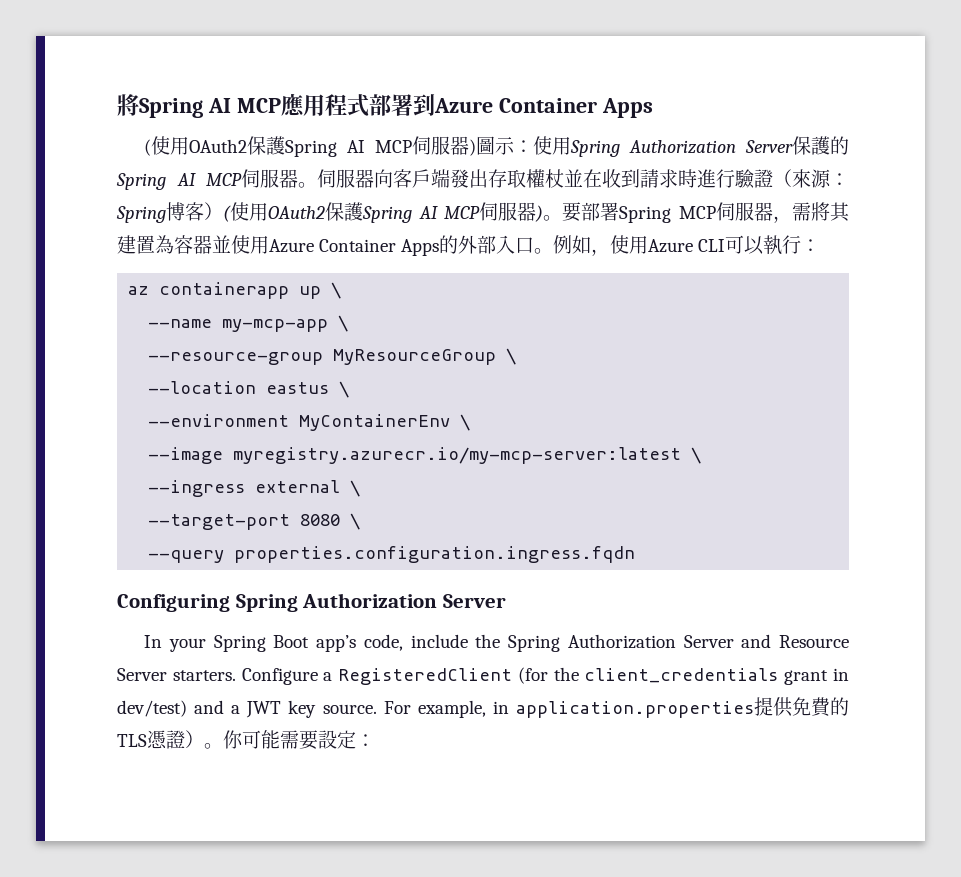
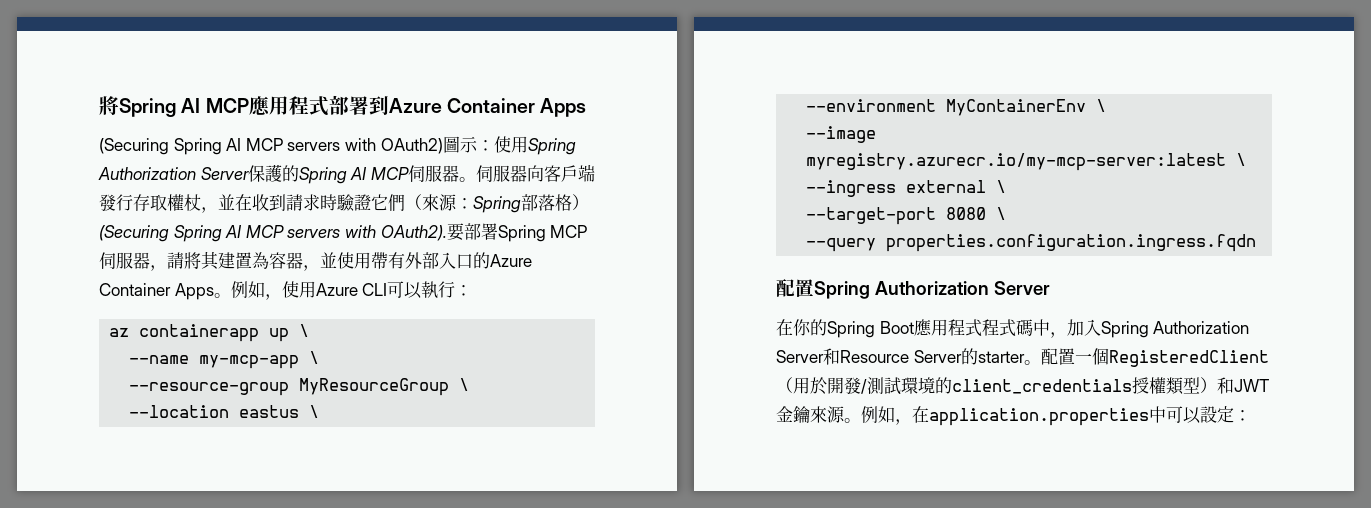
- (使用OAuth2保護Spring AI MCP伺服器)圖示：使用Spring Authorization Server保護的Spring AI MCP伺服器。
+ (Securing Spring AI MCP servers with OAuth2)圖示：使用Spring Authorization Server保護的Spring AI MCP伺服器。
- 伺服器向客戶端發出存取權杖並在收到請求時進行驗證（來源：Spring博客）(使用OAuth2保護Spring AI MCP伺服器)。
+ 伺服器向客戶端發行存取權杖，並在收到請求時驗證它們（來源：Spring部落格）(Securing Spring AI MCP servers with OAuth2).
- 要部署Spring MCP伺服器，需將其建置為容器並使用Azure Container Apps的外部入口。
+ 要部署Spring MCP伺服器，請將其建置為容器，並使用帶有外部入口的Azure Container Apps。
- Configuring Spring Authorization Server
+ 配置Spring Authorization Server
- In your Spring Boot app’s code, include the Spring Authorization Server and Resource Server starters. Configure a RegisteredClient (for the client_credentials grant in dev/test) and a JWT key source. For example, in application.properties提供免費的TLS憑證）。你可能需要設定：
+ 在你的Spring Boot應用程式程式碼中，加入Spring Authorization Server和Resource Server的starter。配置一個RegisteredClient（用於開發/測試環境的client_credentials授權類型）和JWT金鑰來源。例如，在application.properties中可以設定：

